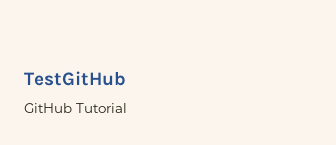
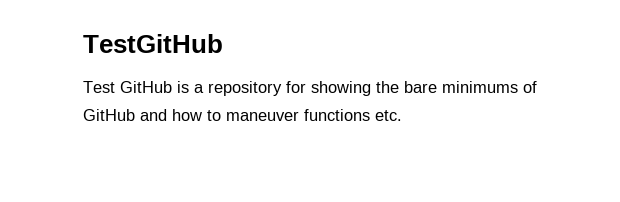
- GitHub Tutorial
+ Test GitHub is a repository for showing the bare minimums of GitHub and how to maneuver functions etc.

